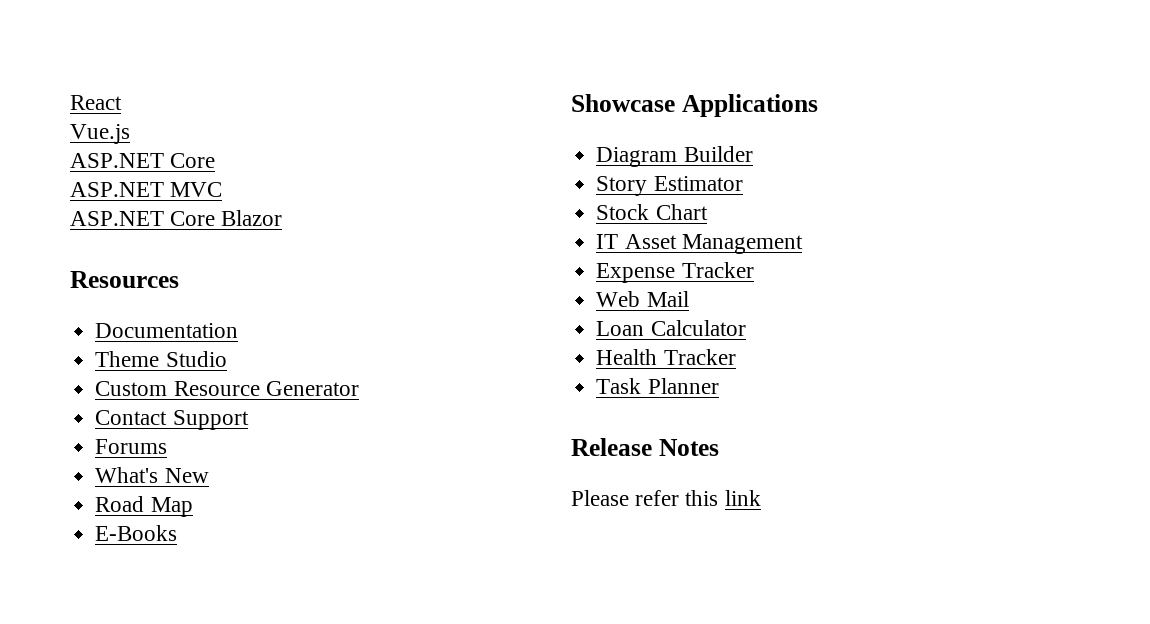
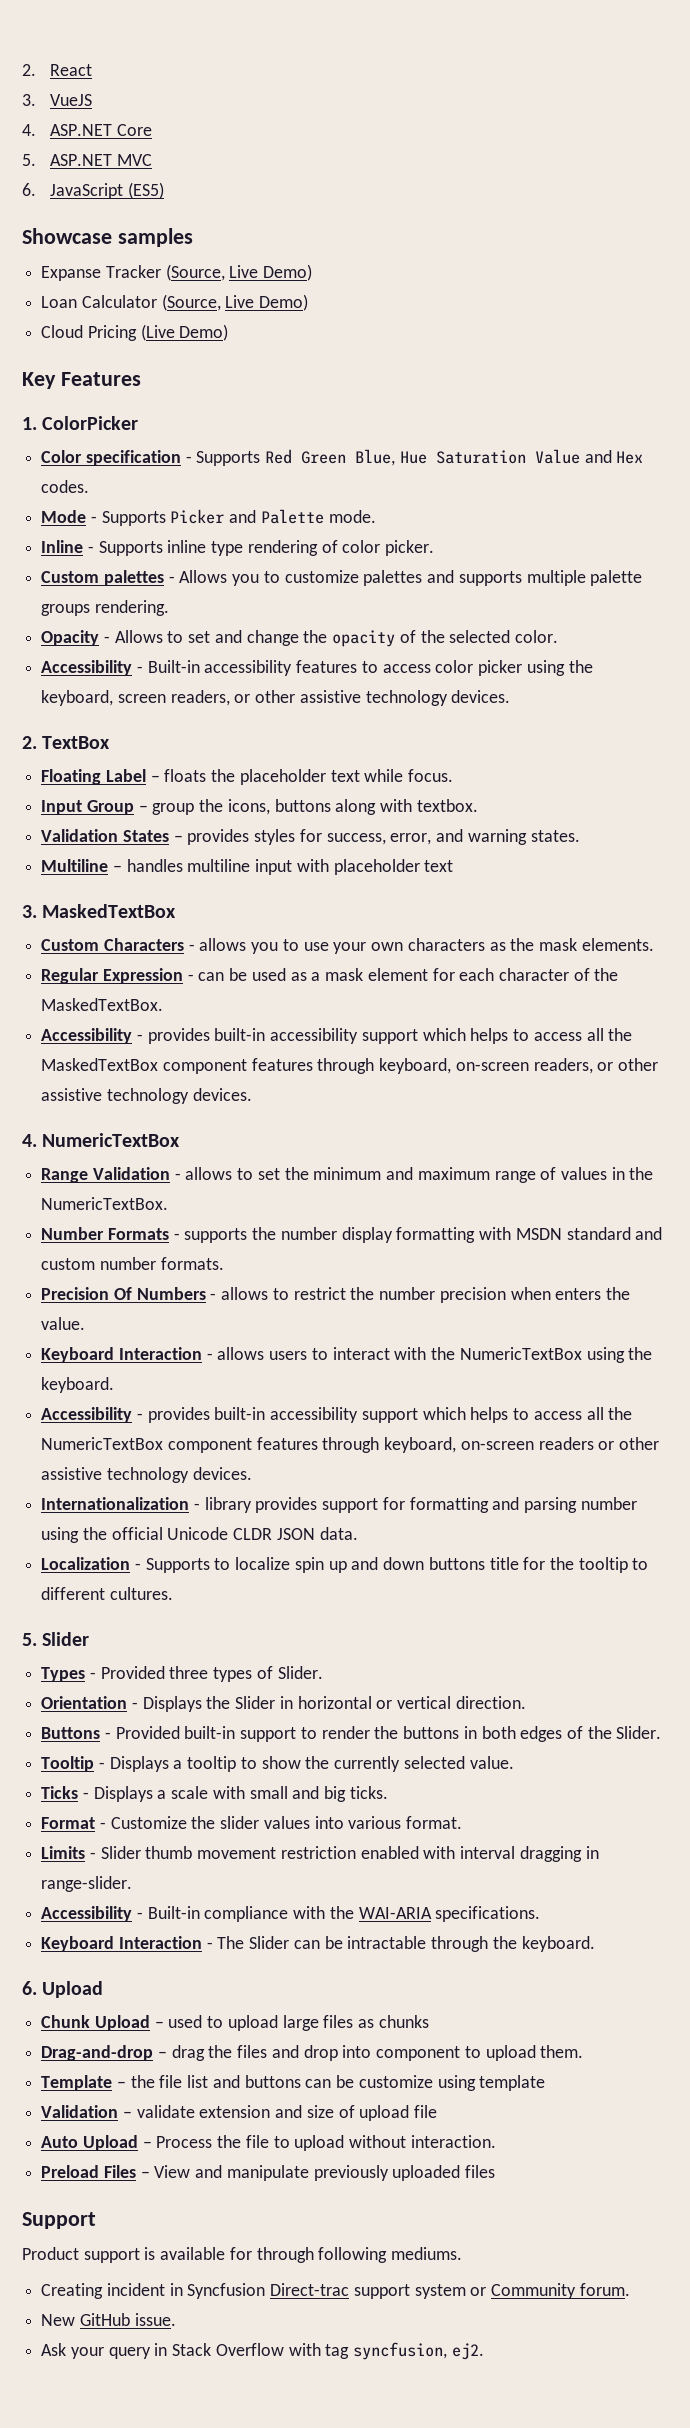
- React
+ 2. React
- Vue.js
- ASP.NET Core
+ 3. VueJS
+ 4. ASP.NET Core
- ASP.NET MVC
+ 5. ASP.NET MVC
- ASP.NET Core Blazor
- Resources
- Documentation
- Theme Studio
- Custom Resource Generator
- Contact Support
- Forums
- What's New
- Road Map
- E-Books
- Showcase Applications
- Diagram Builder
- Story Estimator
- Stock Chart
- IT Asset Management
- Expense Tracker
- Web Mail
- Loan Calculator
- Health Tracker
- Task Planner
- Release Notes
- Please refer this link
+ 6. JavaScript (ES5)
+ Showcase samples
+ Expanse Tracker (Source, Live Demo)
+ Loan Calculator (Source, Live Demo)
+ Cloud Pricing (Live Demo)
+ Key Features
+ 1. ColorPicker
+ Color specification - Supports Red Green Blue, Hue Saturation Value and Hex codes.
+ Mode - Supports Picker and Palette mode.
+ Inline - Supports inline type rendering of color picker.
+ Custom palettes - Allows you to customize palettes and supports multiple palette groups rendering.
+ Opacity - Allows to set and change the opacity of the selected color.
+ Accessibility - Built-in accessibility features to access color picker using the keyboard, screen readers, or other assistive technology devices.
+ 2. TextBox
+ Floating Label – floats the placeholder text while focus.
+ Input Group – group the icons, buttons along with textbox.
+ Validation States – provides styles for success, error, and warning states.
+ Multiline – handles multiline input with placeholder text
+ 3. MaskedTextBox
+ Custom Characters - allows you to use your own characters as the mask elements.
+ Regular Expression - can be used as a mask element for each character of the MaskedTextBox.
+ Accessibility - provides built-in accessibility support which helps to access all the MaskedTextBox component features through keyboard, on-screen readers, or other assistive technology devices.
+ 4. NumericTextBox
+ Range Validation - allows to set the minimum and maximum range of values in the NumericTextBox.
+ Number Formats - supports the number display formatting with MSDN standard and custom number formats.
+ Precision Of Numbers - allows to restrict the number precision when enters the value.
+ Keyboard Interaction - allows users to interact with the NumericTextBox using the keyboard.
+ Accessibility - provides built-in accessibility support which helps to access all the NumericTextBox component features through keyboard, on-screen readers or other assistive technology devices.
+ Internationalization - library provides support for formatting and parsing number using the official Unicode CLDR JSON data.
+ Localization - Supports to localize spin up and down buttons title for the tooltip to different cultures.
+ 5. Slider
+ Types - Provided three types of Slider.
+ Orientation - Displays the Slider in horizontal or vertical direction.
+ Buttons - Provided built-in support to render the buttons in both edges of the Slider.
+ Tooltip - Displays a tooltip to show the currently selected value.
+ Ticks - Displays a scale with small and big ticks.
+ Format - Customize the slider values into various format.
+ Limits - Slider thumb movement restriction enabled with interval dragging in range-slider.
+ Accessibility - Built-in compliance with the WAI-ARIA specifications.
+ Keyboard Interaction - The Slider can be intractable through the keyboard.
+ 6. Upload
+ Chunk Upload – used to upload large files as chunks
+ Drag-and-drop – drag the files and drop into component to upload them.
+ Template – the file list and buttons can be customize using template
+ Validation – validate extension and size of upload file
+ Auto Upload – Process the file to upload without interaction.
+ Preload Files – View and manipulate previously uploaded files
+ Support
+ Product support is available for through following mediums.
+ Creating incident in Syncfusion Direct-trac support system or Community forum.
+ New GitHub issue.
+ Ask your query in Stack Overflow with tag syncfusion, ej2.

